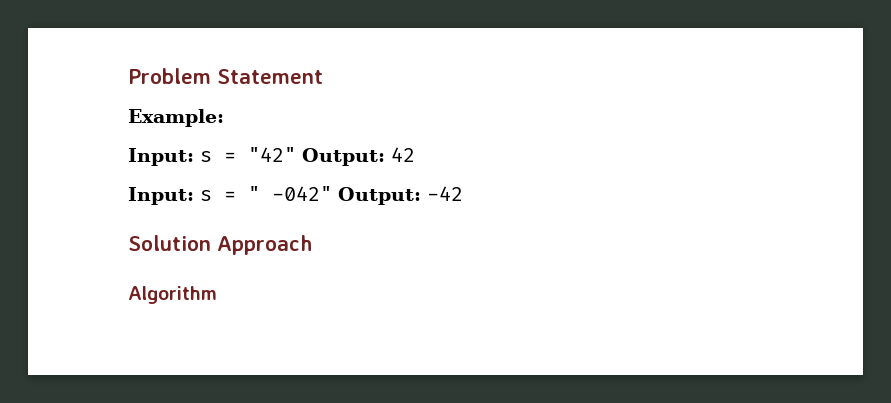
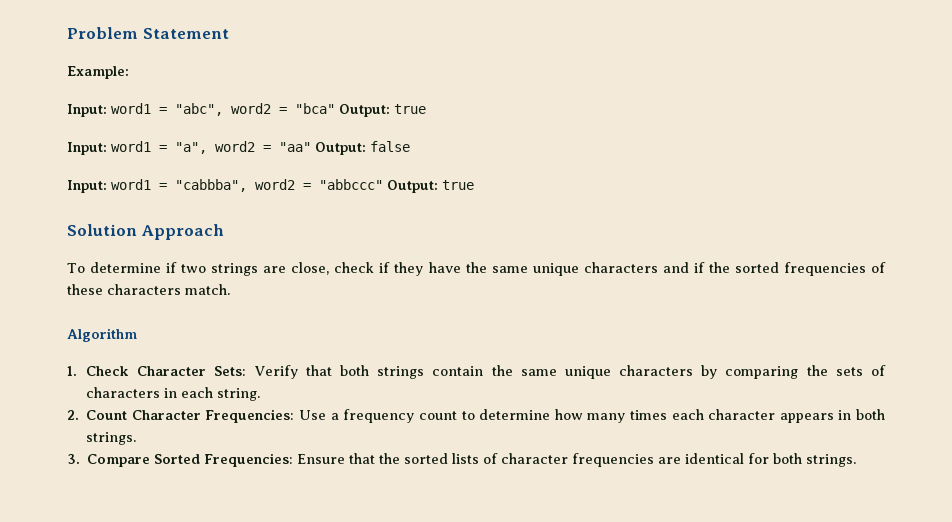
- Input: s = "42" Output: 42
- Input: s = " -042" Output: -42
+ Input: word1 = "abc", word2 = "bca" Output: true
+ Input: word1 = "a", word2 = "aa" Output: false
+ Input: word1 = "cabbba", word2 = "abbccc" Output: true
  Solution Approach
+ To determine if two strings are close, check if they have the same unique characters and if the sorted frequencies of these characters match.
  Algorithm
+ 1. Check Character Sets: Verify that both strings contain the same unique characters by comparing the sets of characters in each string.
+ 2. Count Character Frequencies: Use a frequency count to determine how many times each character appears in both strings.
+ 3. Compare Sorted Frequencies: Ensure that the sorted lists of character frequencies are identical for both strings.

